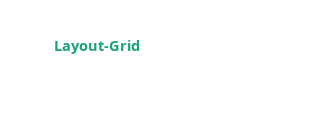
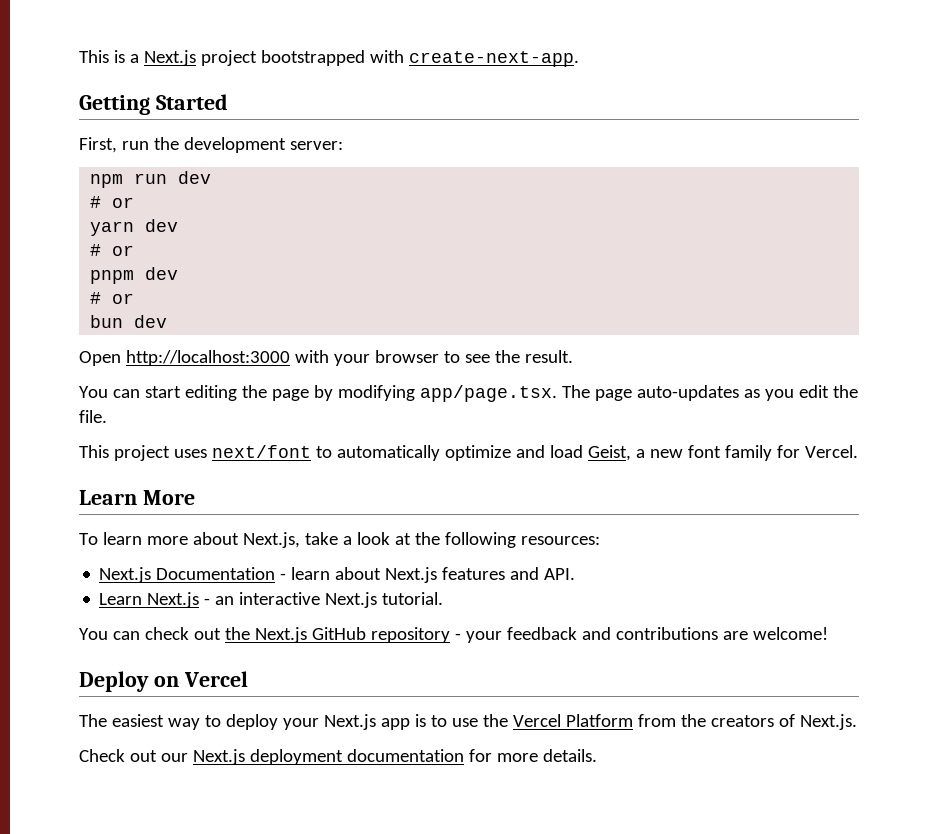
- Layout-Grid
+ This is a Next.js project bootstrapped with create-next-app.
+ Getting Started
+ First, run the development server:
+ npm run dev
+ # or
+ yarn dev
+ # or
+ pnpm dev
+ # or
+ bun dev
+ Open http://localhost:3000 with your browser to see the result.
+ You can start editing the page by modifying app/page.tsx. The page auto-updates as you edit the file.
+ This project uses next/font to automatically optimize and load Geist, a new font family for Vercel.
+ Learn More
+ To learn more about Next.js, take a look at the following resources:
+ Next.js Documentation - learn about Next.js features and API.
+ Learn Next.js - an interactive Next.js tutorial.
+ You can check out the Next.js GitHub repository - your feedback and contributions are welcome!
+ Deploy on Vercel
+ The easiest way to deploy your Next.js app is to use the Vercel Platform from the creators of Next.js.
+ Check out our Next.js deployment documentation for more details.

